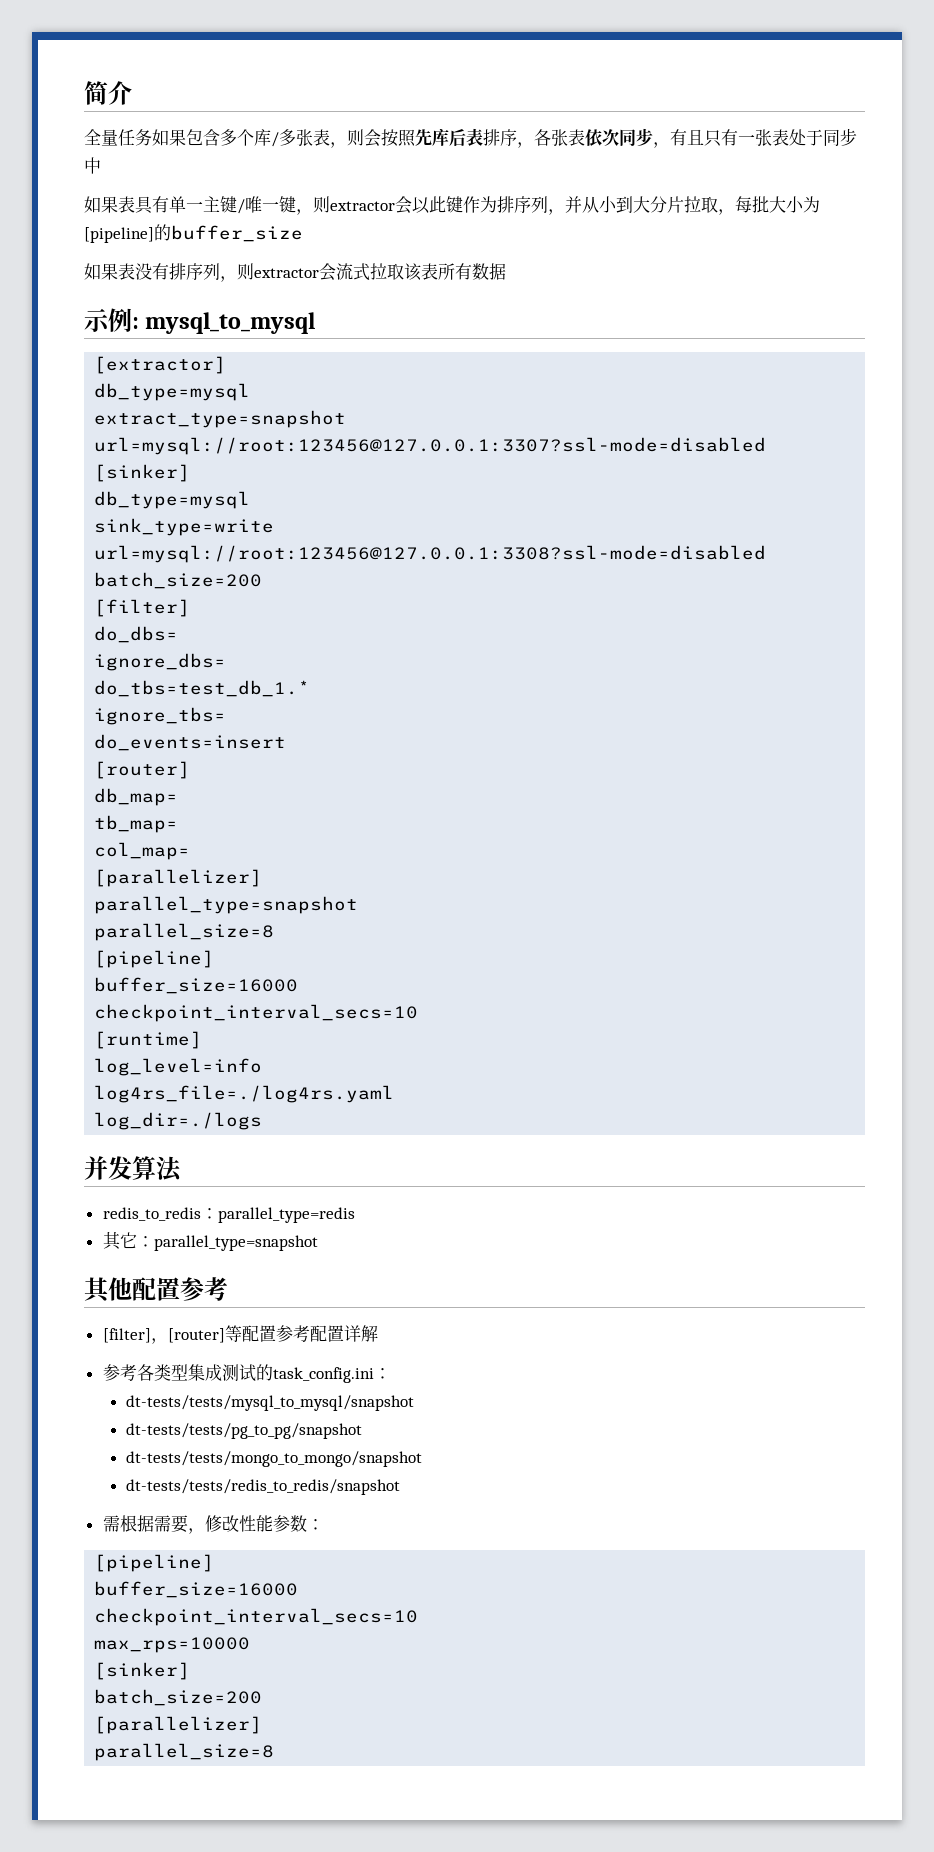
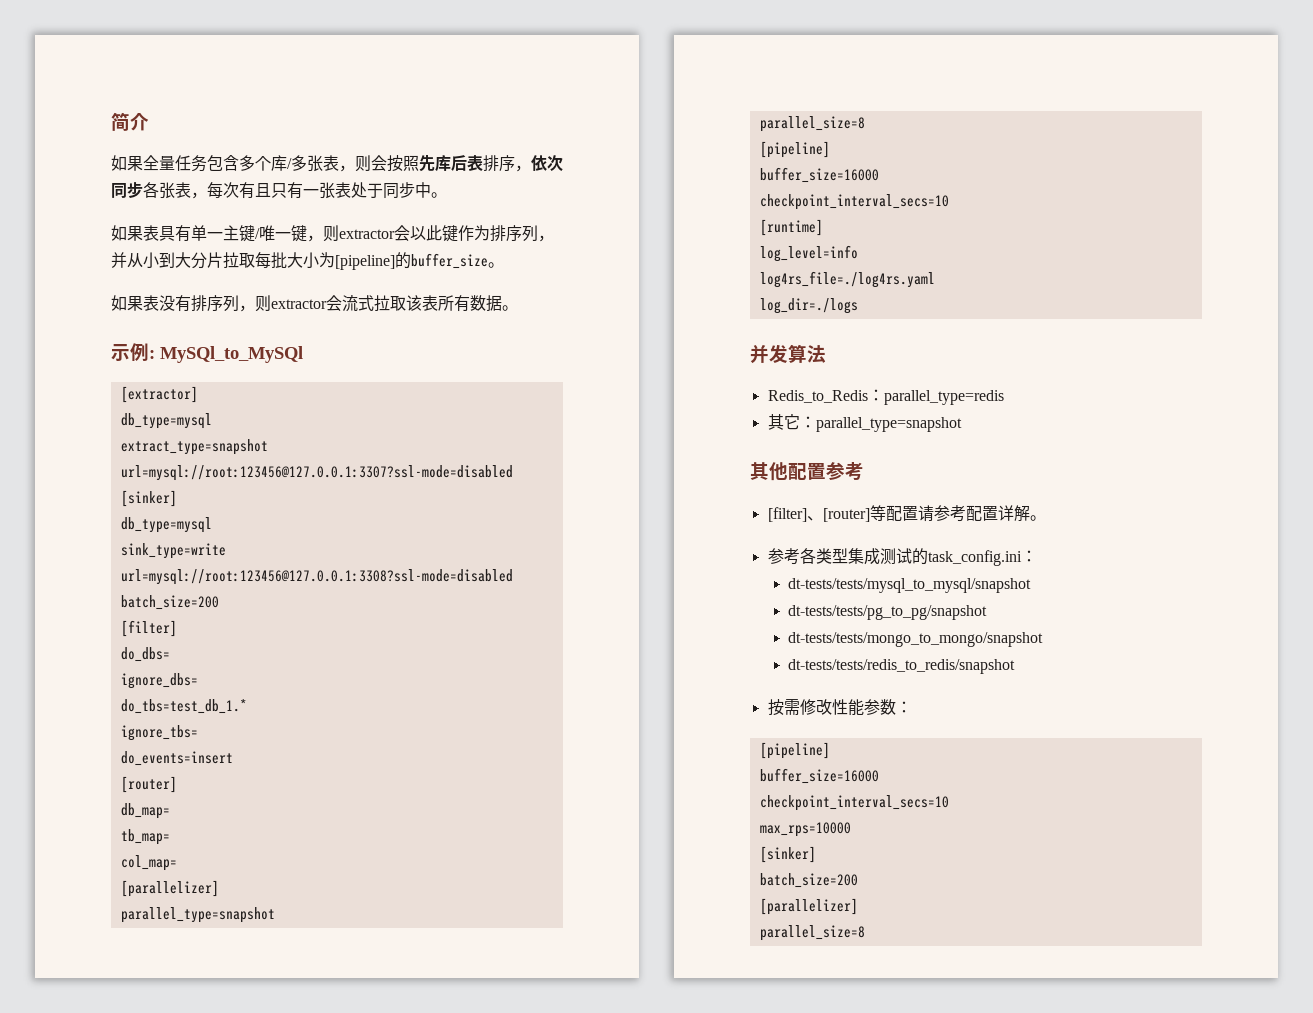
- 全量任务如果包含多个库/多张表，则会按照先库后表排序，各张表依次同步，有且只有一张表处于同步中
+ 如果全量任务包含多个库/多张表，则会按照先库后表排序，依次同步各张表，每次有且只有一张表处于同步中。
- 如果表具有单一主键/唯一键，则extractor会以此键作为排序列，并从小到大分片拉取，每批大小为[pipeline]的buffer_size
+ 如果表具有单一主键/唯一键，则extractor会以此键作为排序列，并从小到大分片拉取每批大小为[pipeline]的buffer_size。
- 如果表没有排序列，则extractor会流式拉取该表所有数据
+ 如果表没有排序列，则extractor会流式拉取该表所有数据。
- 示例: mysql_to_mysql
+ 示例: MySQl_to_MySQl
- redis_to_redis：parallel_type=redis
+ Redis_to_Redis：parallel_type=redis
- [filter]，[router]等配置参考配置详解
+ [filter]、[router]等配置请参考配置详解。
- 需根据需要，修改性能参数：
+ 按需修改性能参数：

